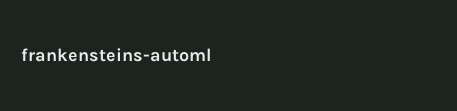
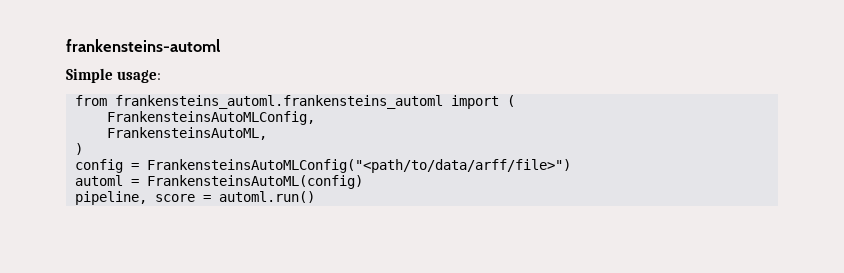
+ Simple usage:
+ from frankensteins_automl.frankensteins_automl import (
+ FrankensteinsAutoMLConfig,
+ FrankensteinsAutoML,
+ )
+ config = FrankensteinsAutoMLConfig("<path/to/data/arff/file>")
+ automl = FrankensteinsAutoML(config)
+ pipeline, score = automl.run()

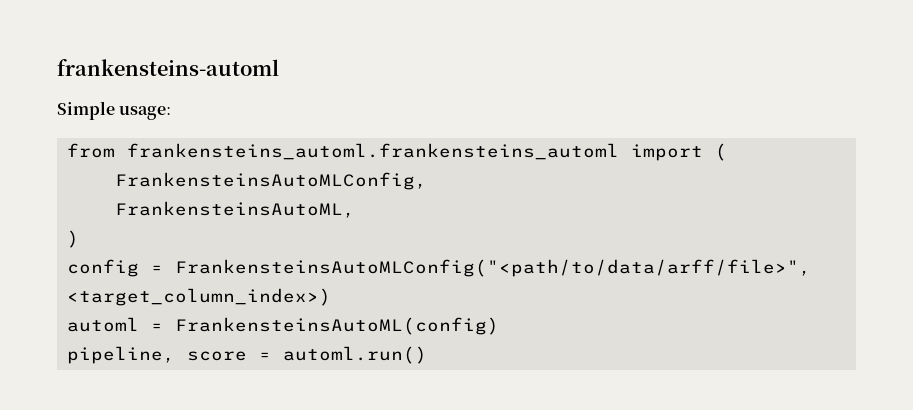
- config = FrankensteinsAutoMLConfig("<path/to/data/arff/file>")
+ config = FrankensteinsAutoMLConfig("<path/to/data/arff/file>", <target_column_index>)

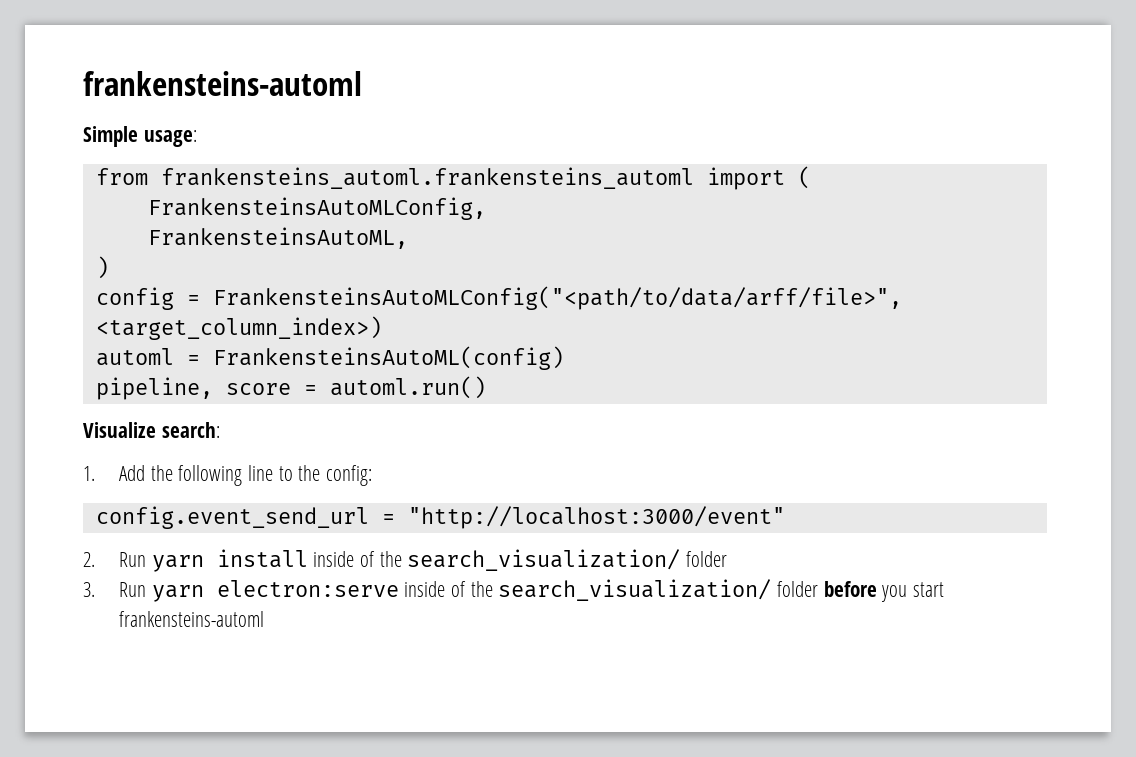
+ Visualize search:
+ 1. Add the following line to the config:
+ config.event_send_url = "http://localhost:3000/event"
+ 2. Run yarn install inside of the search_visualization/ folder
+ 3. Run yarn electron:serve inside of the search_visualization/ folder before you start frankensteins-automl

